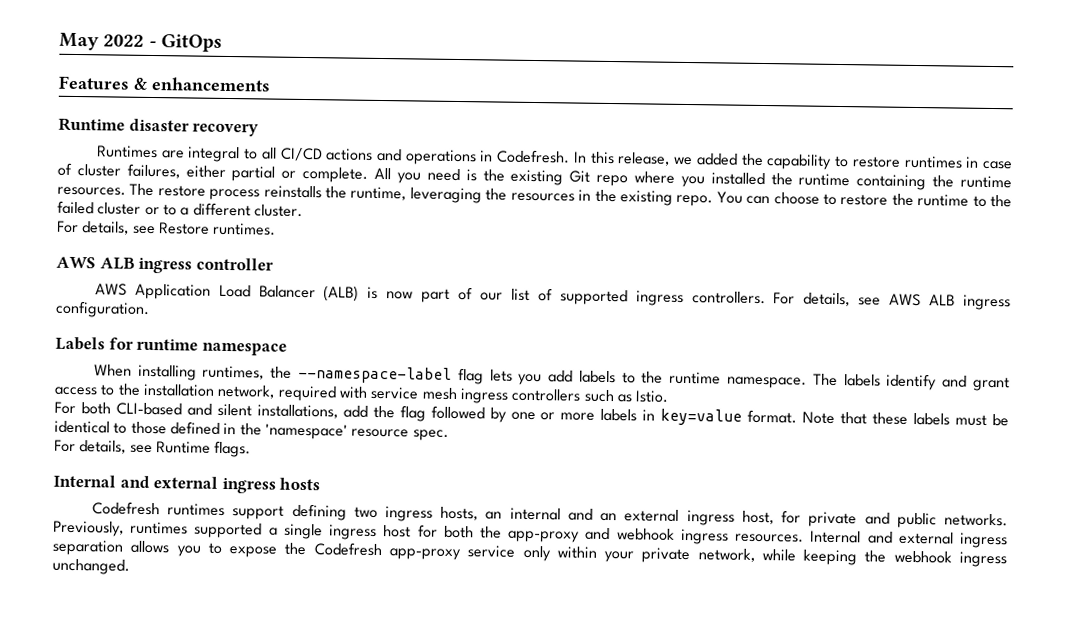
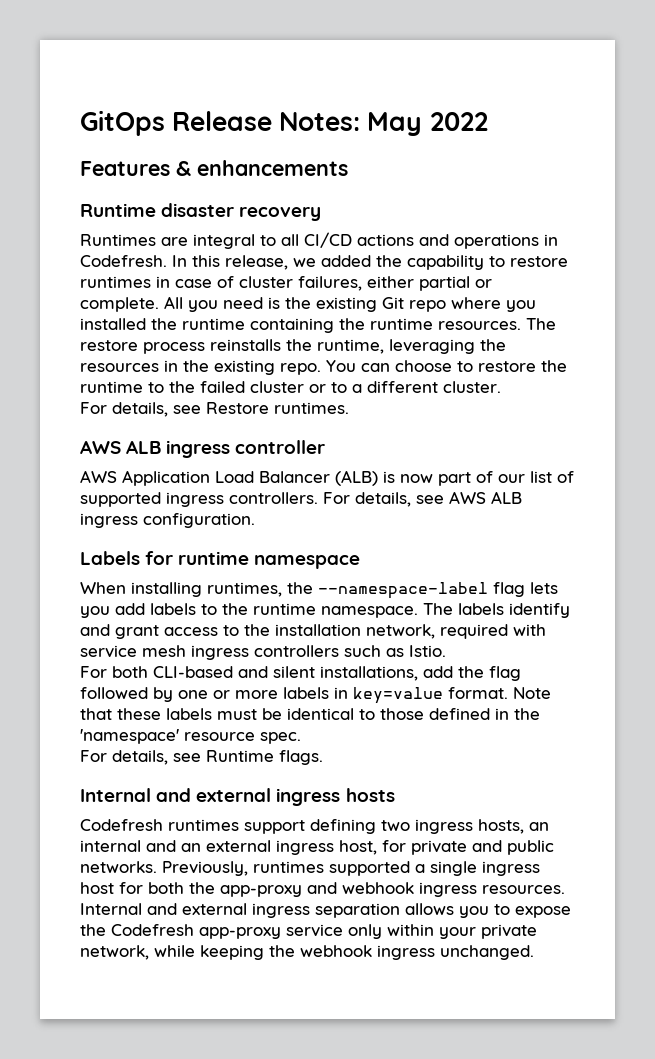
- May 2022 - GitOps
+ GitOps Release Notes: May 2022

